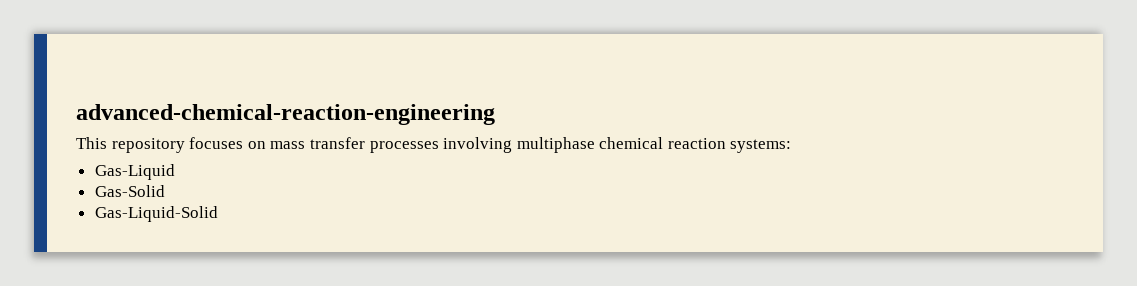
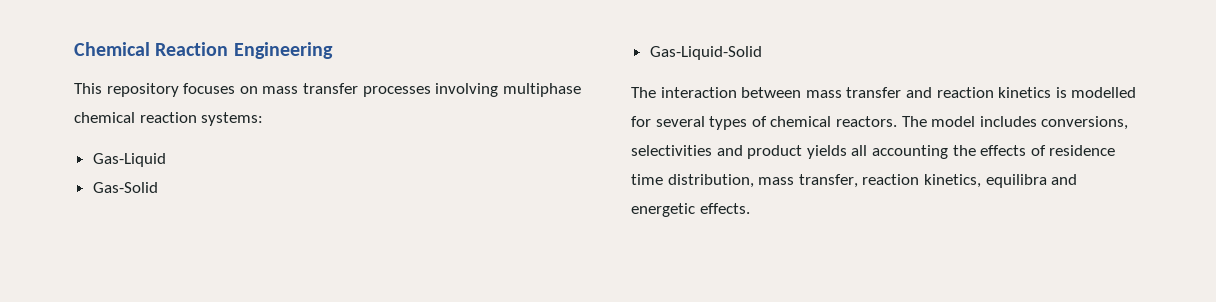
- advanced-chemical-reaction-engineering
+ Chemical Reaction Engineering
+ The interaction between mass transfer and reaction kinetics is modelled for several types of chemical reactors. The model includes conversions, selectivities and product yields all accounting the effects of residence time distribution, mass transfer, reaction kinetics, equilibra and energetic effects.

